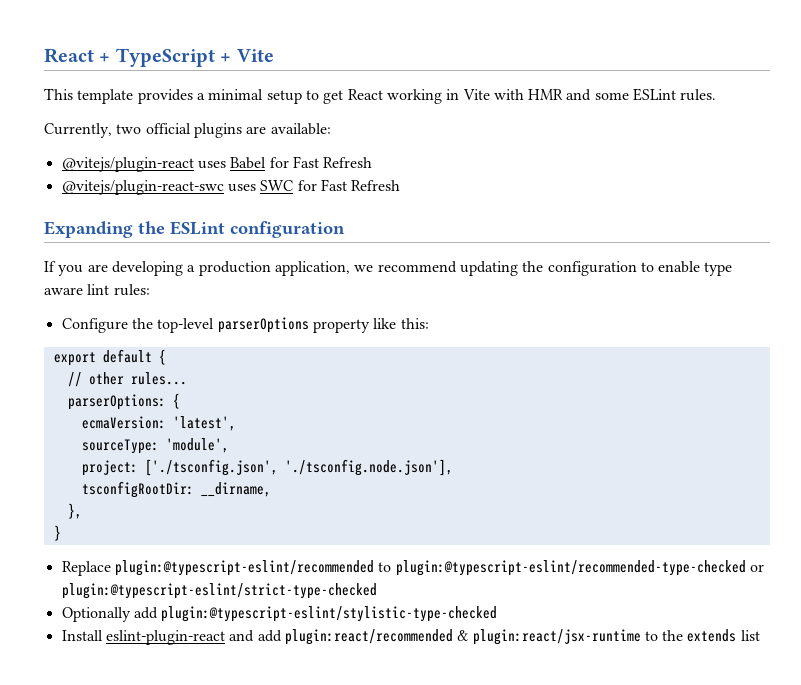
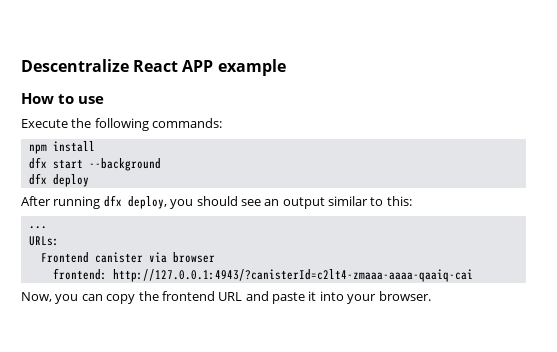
- React + TypeScript + Vite
- This template provides a minimal setup to get React working in Vite with HMR and some ESLint rules.
- Currently, two official plugins are available:
- @vitejs/plugin-react uses Babel for Fast Refresh
- @vitejs/plugin-react-swc uses SWC for Fast Refresh
- Expanding the ESLint configuration
- If you are developing a production application, we recommend updating the configuration to enable type aware lint rules:
- Configure the top-level parserOptions property like this:
- export default {
- // other rules...
- parserOptions: {
- ecmaVersion: 'latest',
- sourceType: 'module',
- project: ['./tsconfig.json', './tsconfig.node.json'],
- tsconfigRootDir: __dirname,
- },
- }
- Replace plugin:@typescript-eslint/recommended to plugin:@typescript-eslint/recommended-type-checked or plugin:@typescript-eslint/strict-type-checked
- Optionally add plugin:@typescript-eslint/stylistic-type-checked
- Install eslint-plugin-react and add plugin:react/recommended & plugin:react/jsx-runtime to the extends list
+ Descentralize React APP example
+ How to use
+ Execute the following commands:
+ npm install
+ dfx start --background
+ dfx deploy
+ After running dfx deploy, you should see an output similar to this:
+ ...
+ URLs:
+ Frontend canister via browser
+ frontend: http://127.0.0.1:4943/?canisterId=c2lt4-zmaaa-aaaa-qaaiq-cai
+ Now, you can copy the frontend URL and paste it into your browser.

